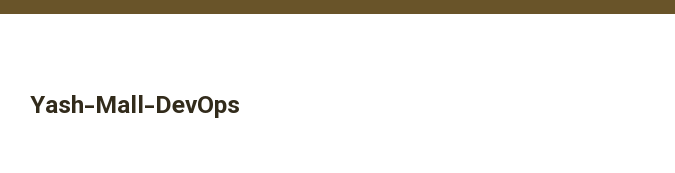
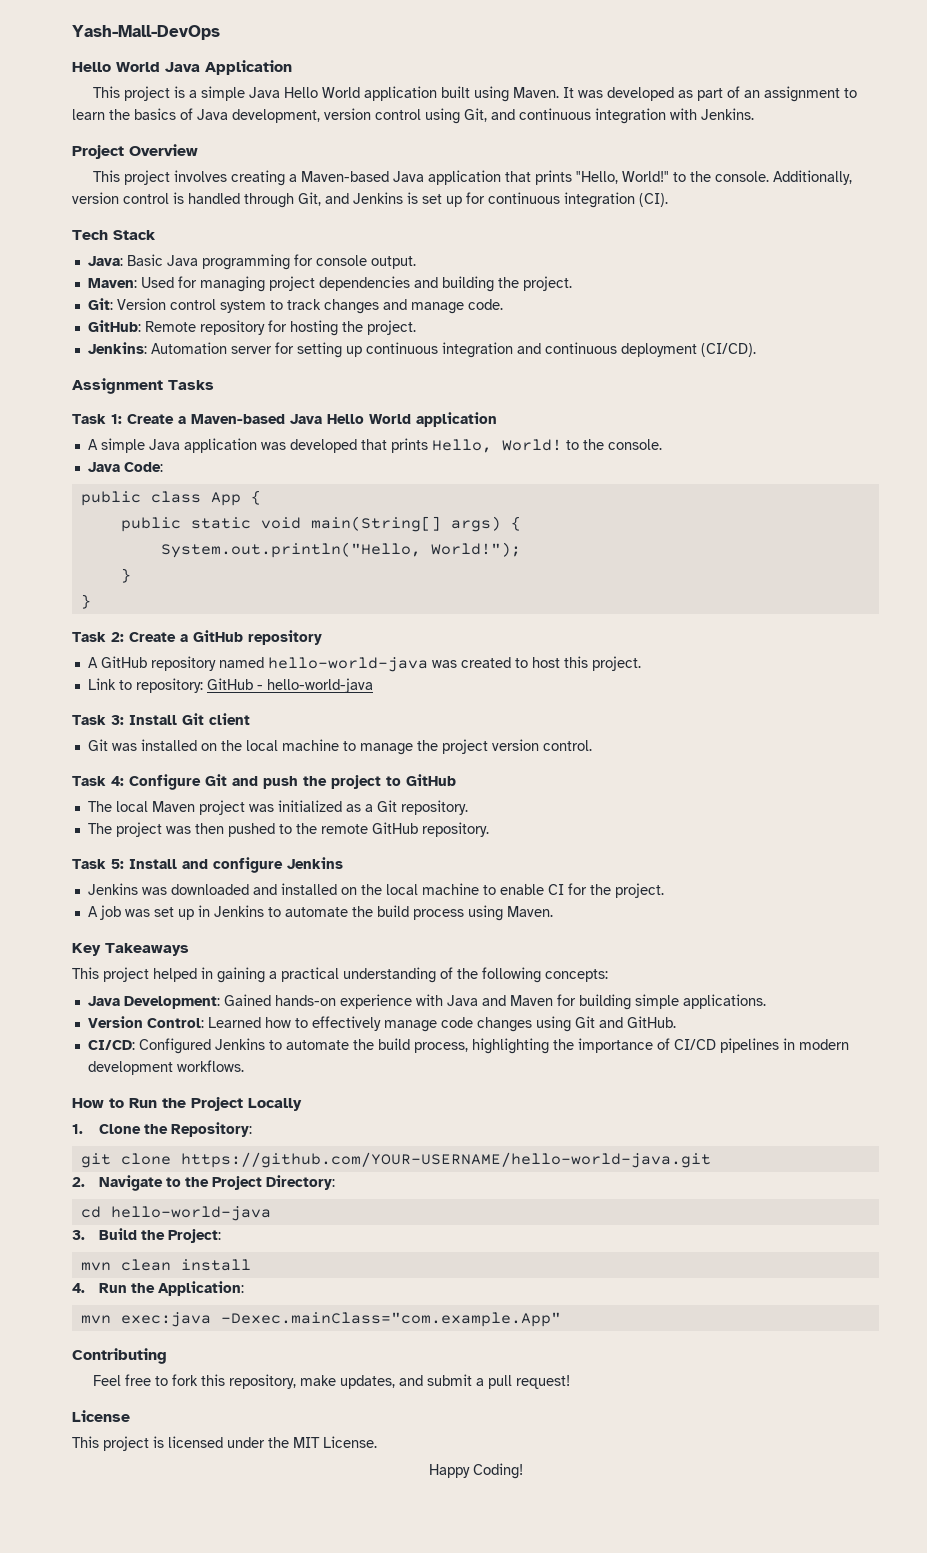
+ Hello World Java Application
+ This project is a simple Java Hello World application built using Maven. It was developed as part of an assignment to learn the basics of Java development, version control using Git, and continuous integration with Jenkins.
+ Project Overview
+ This project involves creating a Maven-based Java application that prints "Hello, World!" to the console. Additionally, version control is handled through Git, and Jenkins is set up for continuous integration (CI).
+ Tech Stack
+ Java: Basic Java programming for console output.
+ Maven: Used for managing project dependencies and building the project.
+ Git: Version control system to track changes and manage code.
+ GitHub: Remote repository for hosting the project.
+ Jenkins: Automation server for setting up continuous integration and continuous deployment (CI/CD).
+ Assignment Tasks
+ Task 1: Create a Maven-based Java Hello World application
+ A simple Java application was developed that prints Hello, World! to the console.
+ Java Code:
+ public class App {
+ public static void main(String[] args) {
+ System.out.println("Hello, World!");
+ }
+ }
+ Task 2: Create a GitHub repository
+ A GitHub repository named hello-world-java was created to host this project.
+ Link to repository: GitHub - hello-world-java
+ Task 3: Install Git client
+ Git was installed on the local machine to manage the project version control.
+ Task 4: Configure Git and push the project to GitHub
+ The local Maven project was initialized as a Git repository.
+ The project was then pushed to the remote GitHub repository.
+ Task 5: Install and configure Jenkins
+ Jenkins was downloaded and installed on the local machine to enable CI for the project.
+ A job was set up in Jenkins to automate the build process using Maven.
+ Key Takeaways
+ This project helped in gaining a practical understanding of the following concepts:
+ Java Development: Gained hands-on experience with Java and Maven for building simple applications.
+ Version Control: Learned how to effectively manage code changes using Git and GitHub.
+ CI/CD: Configured Jenkins to automate the build process, highlighting the importance of CI/CD pipelines in modern development workflows.
+ How to Run the Project Locally
+ 1. Clone the Repository:
+ git clone https://github.com/YOUR-USERNAME/hello-world-java.git
+ 2. Navigate to the Project Directory:
+ cd hello-world-java
+ 3. Build the Project:
+ mvn clean install
+ 4. Run the Application:
+ mvn exec:java -Dexec.mainClass="com.example.App"
+ Contributing
+ Feel free to fork this repository, make updates, and submit a pull request!
+ License
+ This project is licensed under the MIT License.
+ Happy Coding!

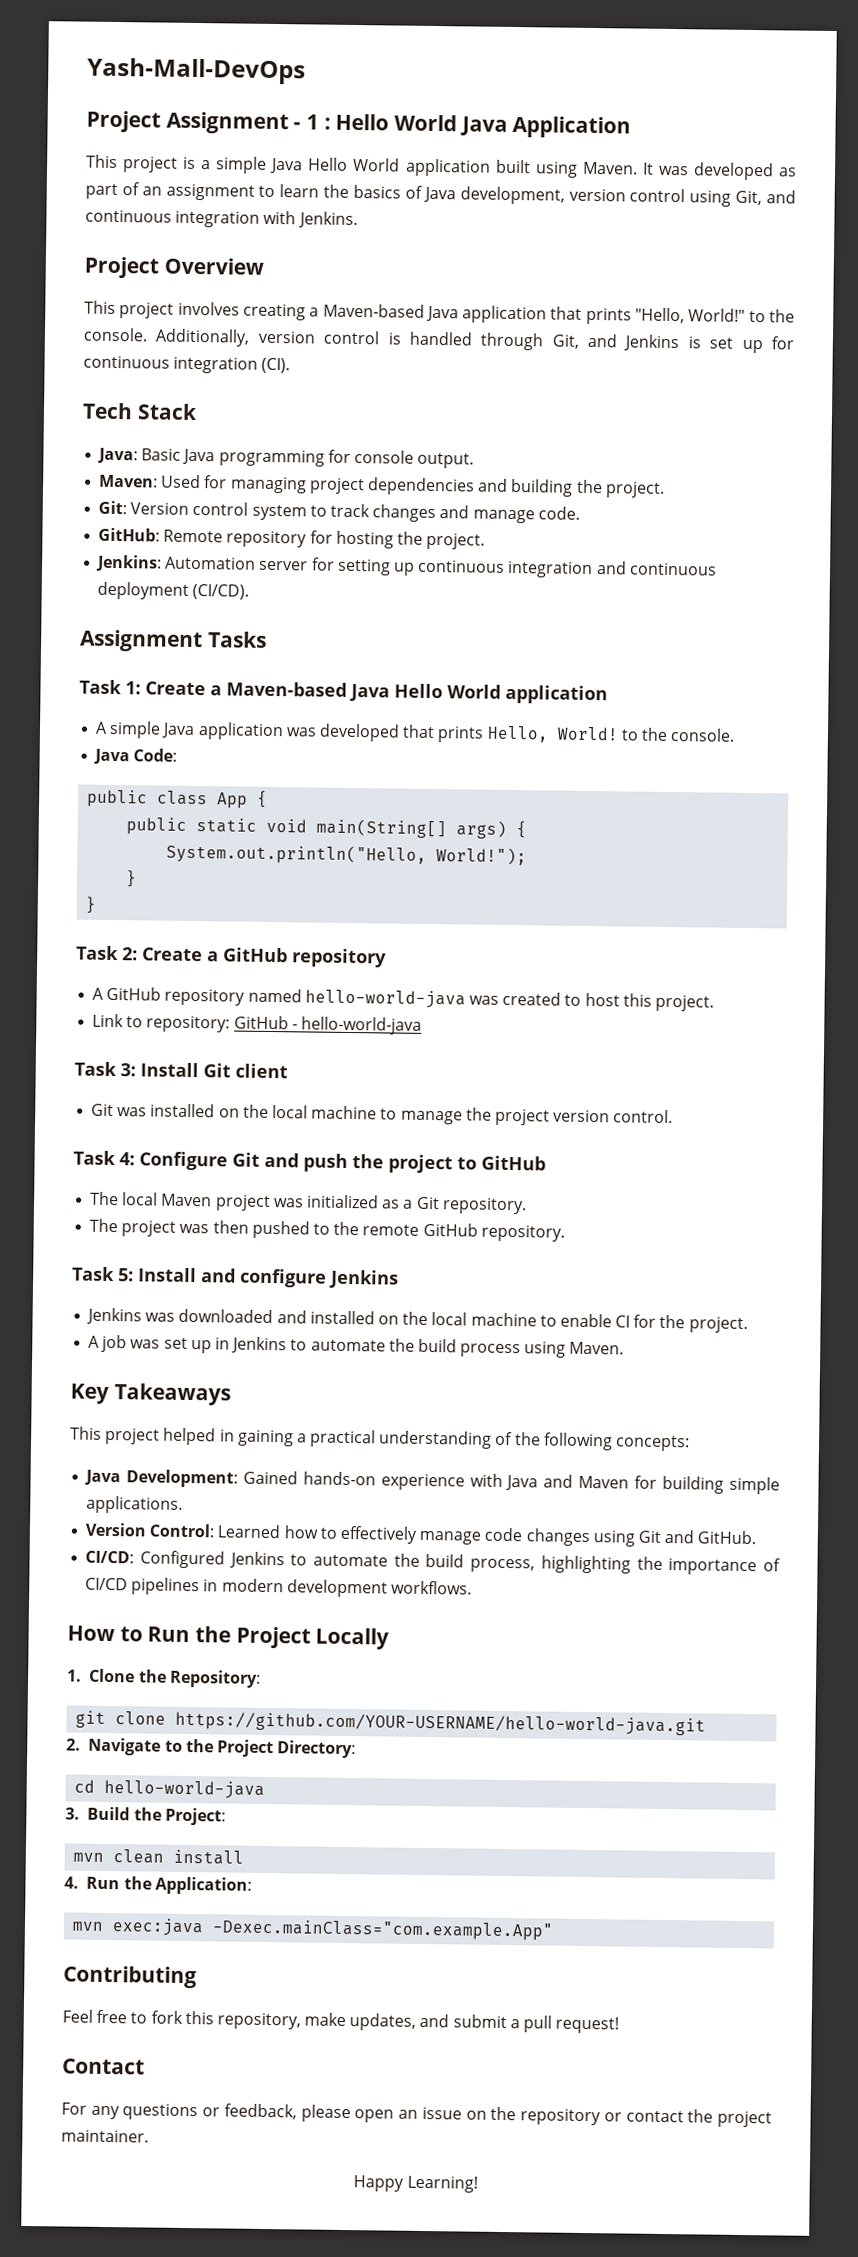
- Hello World Java Application
+ Project Assignment - 1 : Hello World Java Application
- License
- This project is licensed under the MIT License.
+ Contact
+ For any questions or feedback, please open an issue on the repository or contact the project maintainer.
- Happy Coding!
+ Happy Learning!

